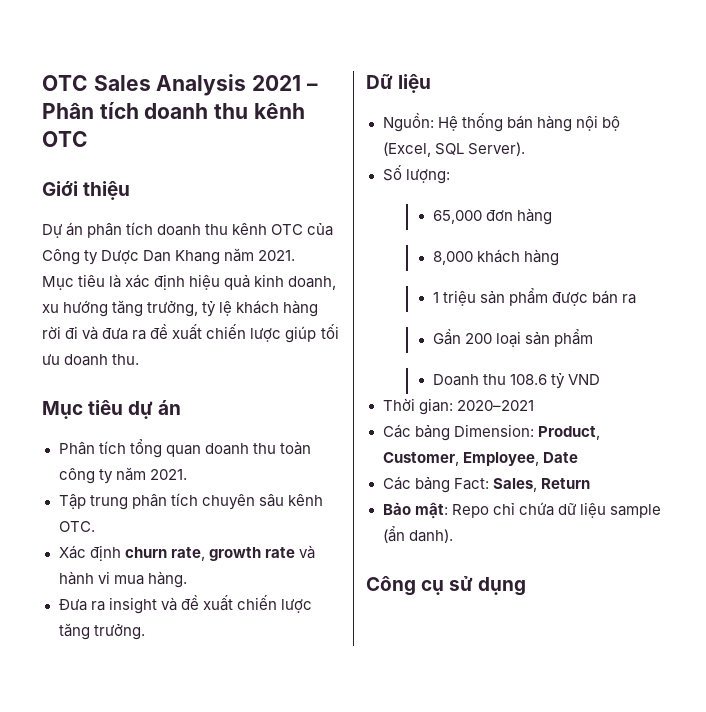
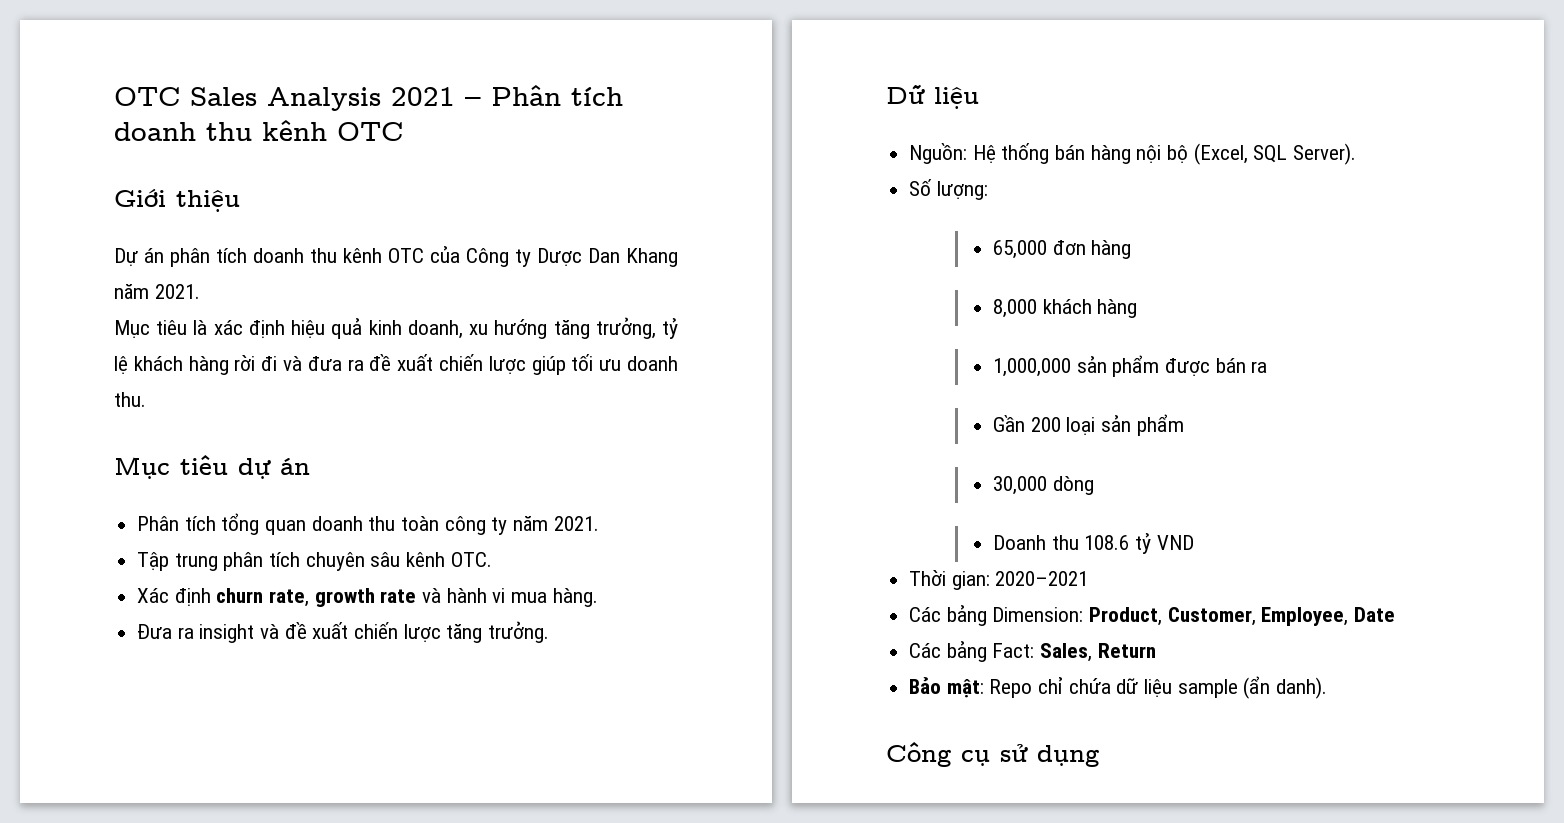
- 1 triệu sản phẩm được bán ra
+ 1,000,000 sản phẩm được bán ra
+ 30,000 dòng

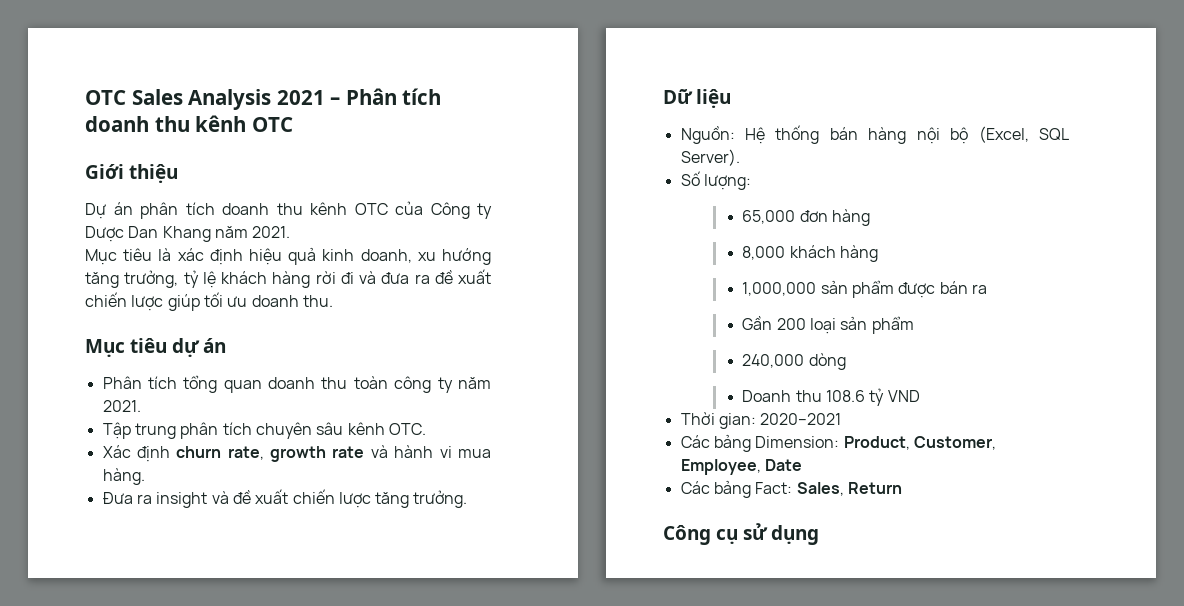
- 30,000 dòng
+ 240,000 dòng
- Bảo mật: Repo chỉ chứa dữ liệu sample (ẩn danh).

